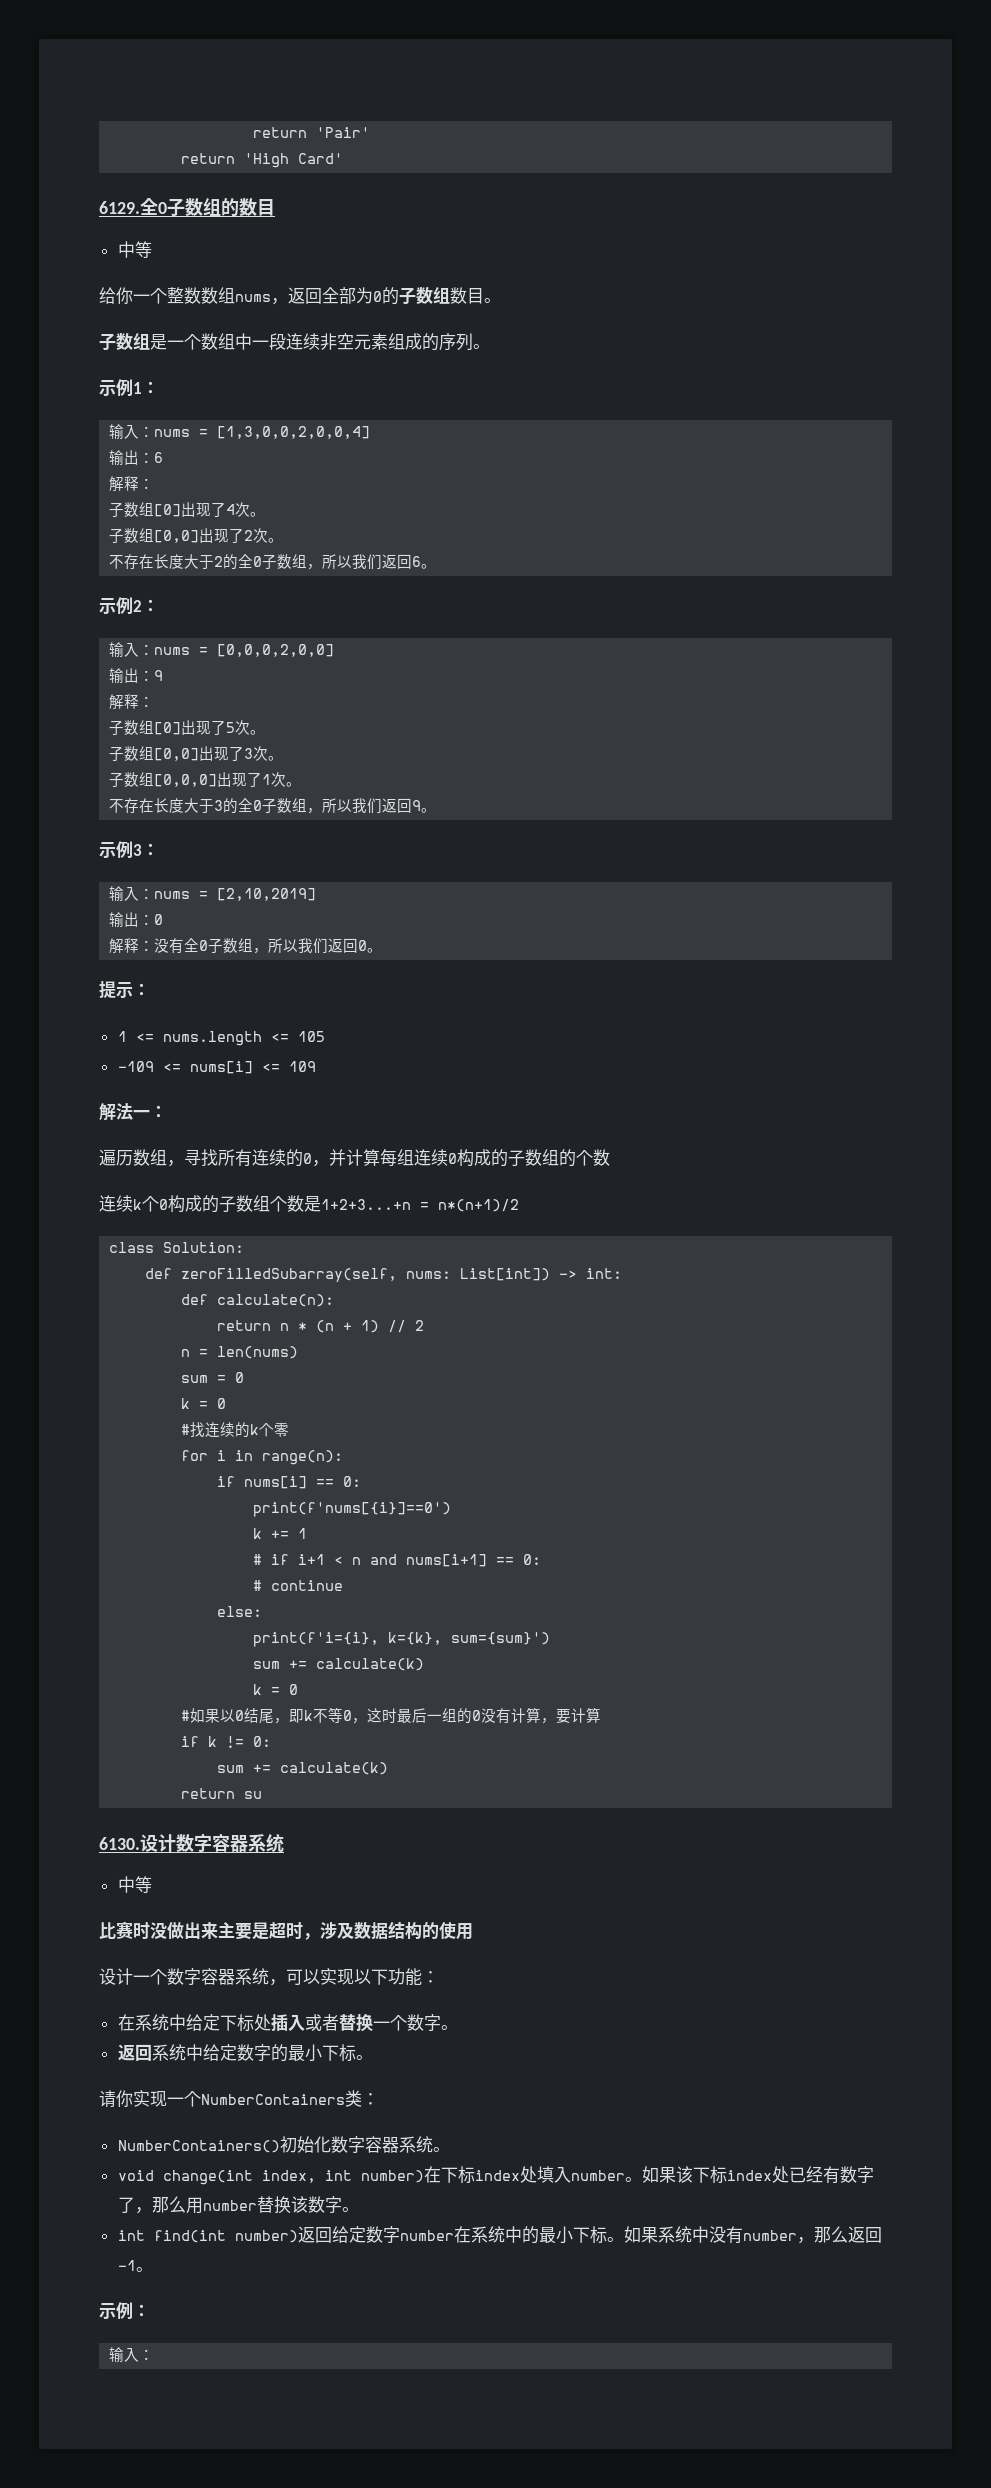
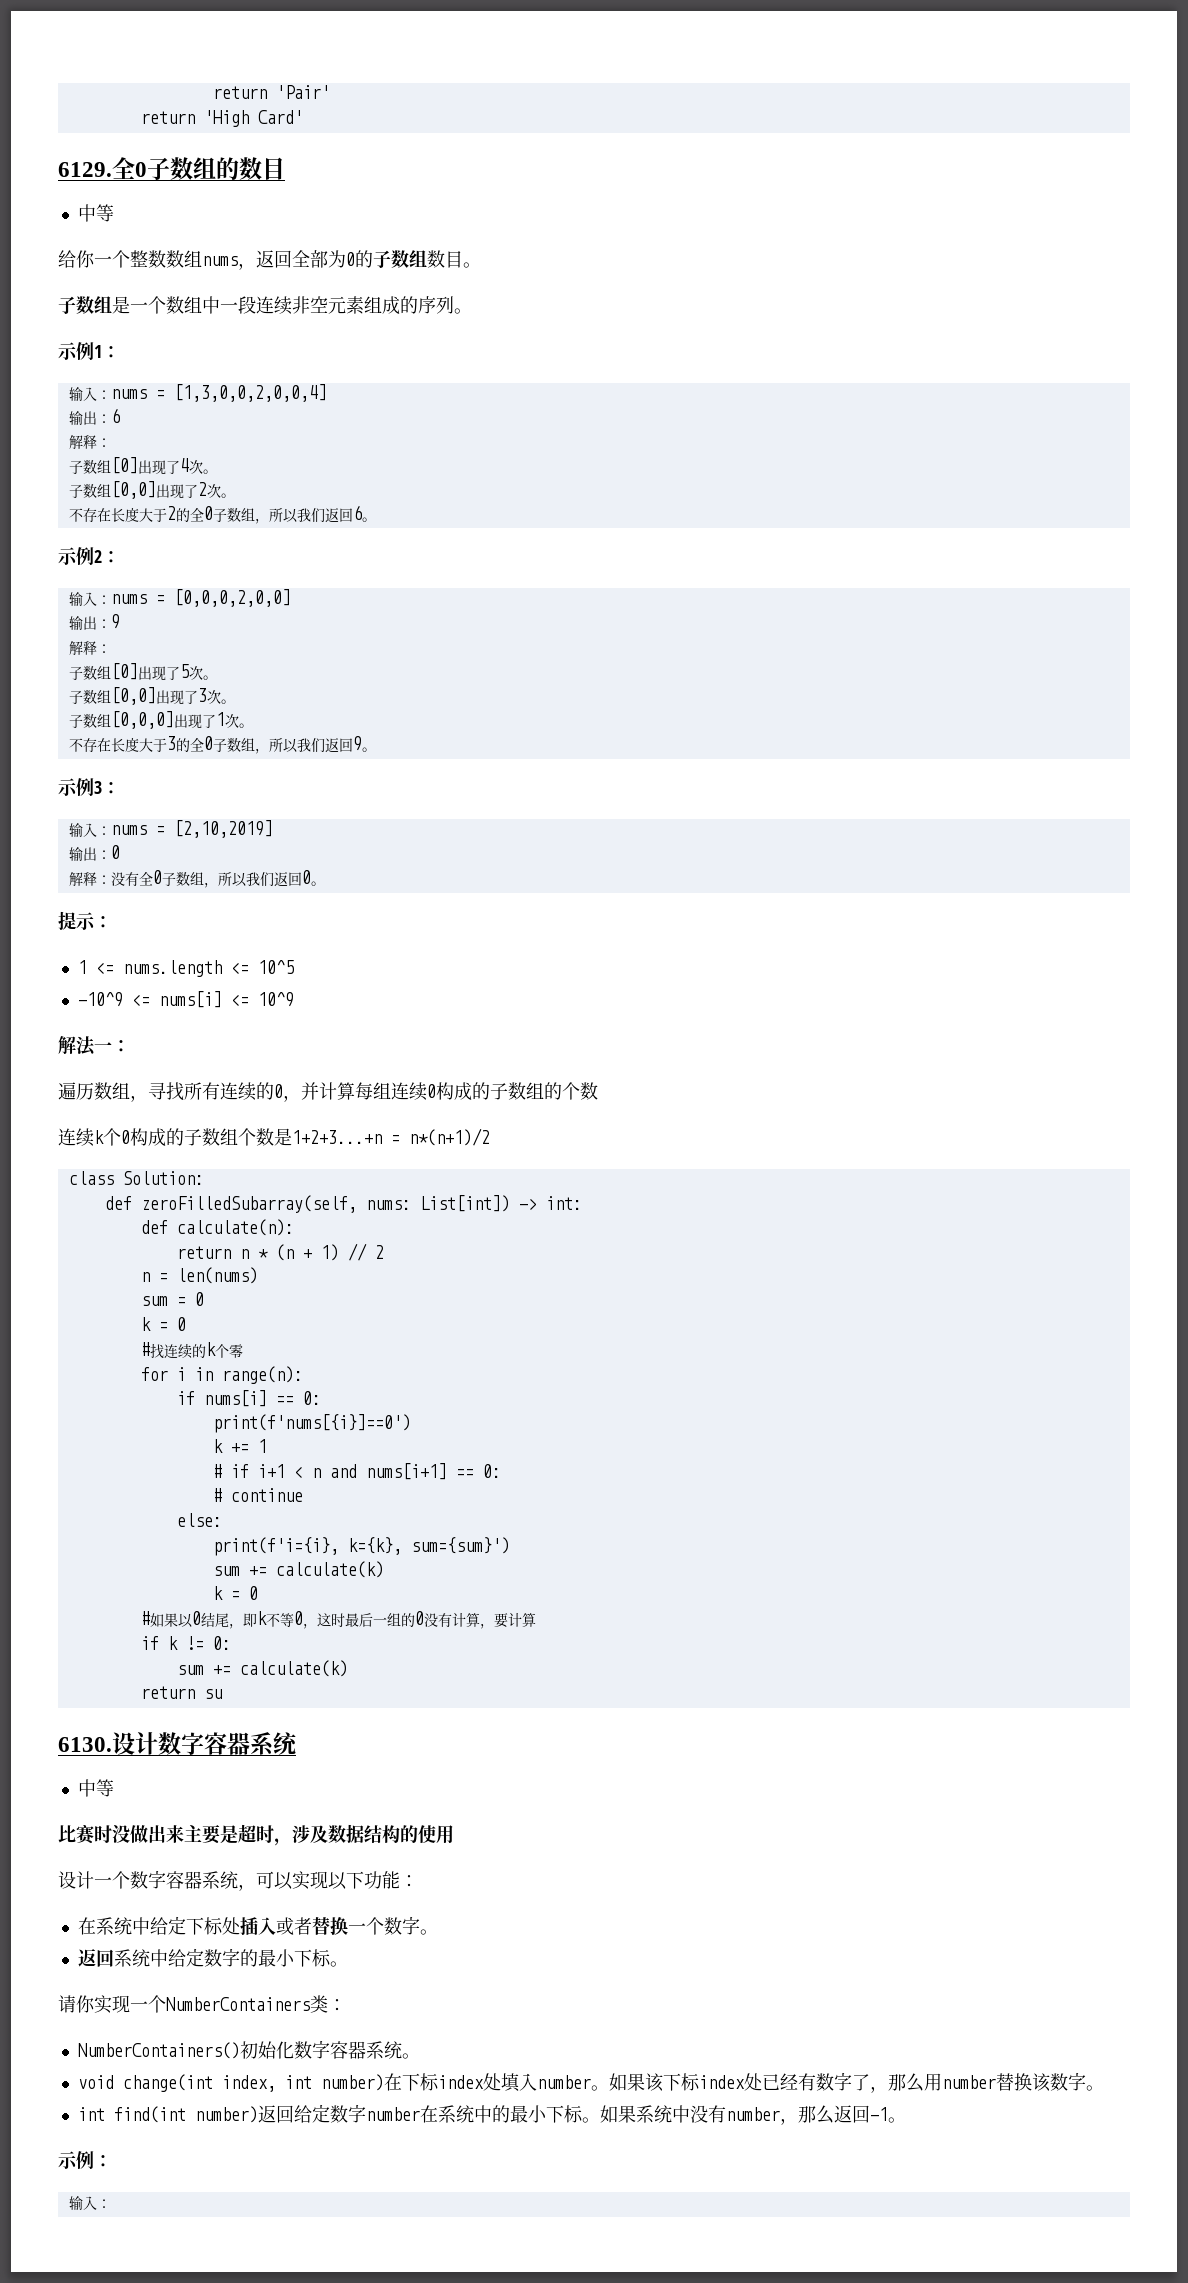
- 1 <= nums.length <= 105
- -109 <= nums[i] <= 109
+ 1 <= nums.length <= 10^5
+ -10^9 <= nums[i] <= 10^9

